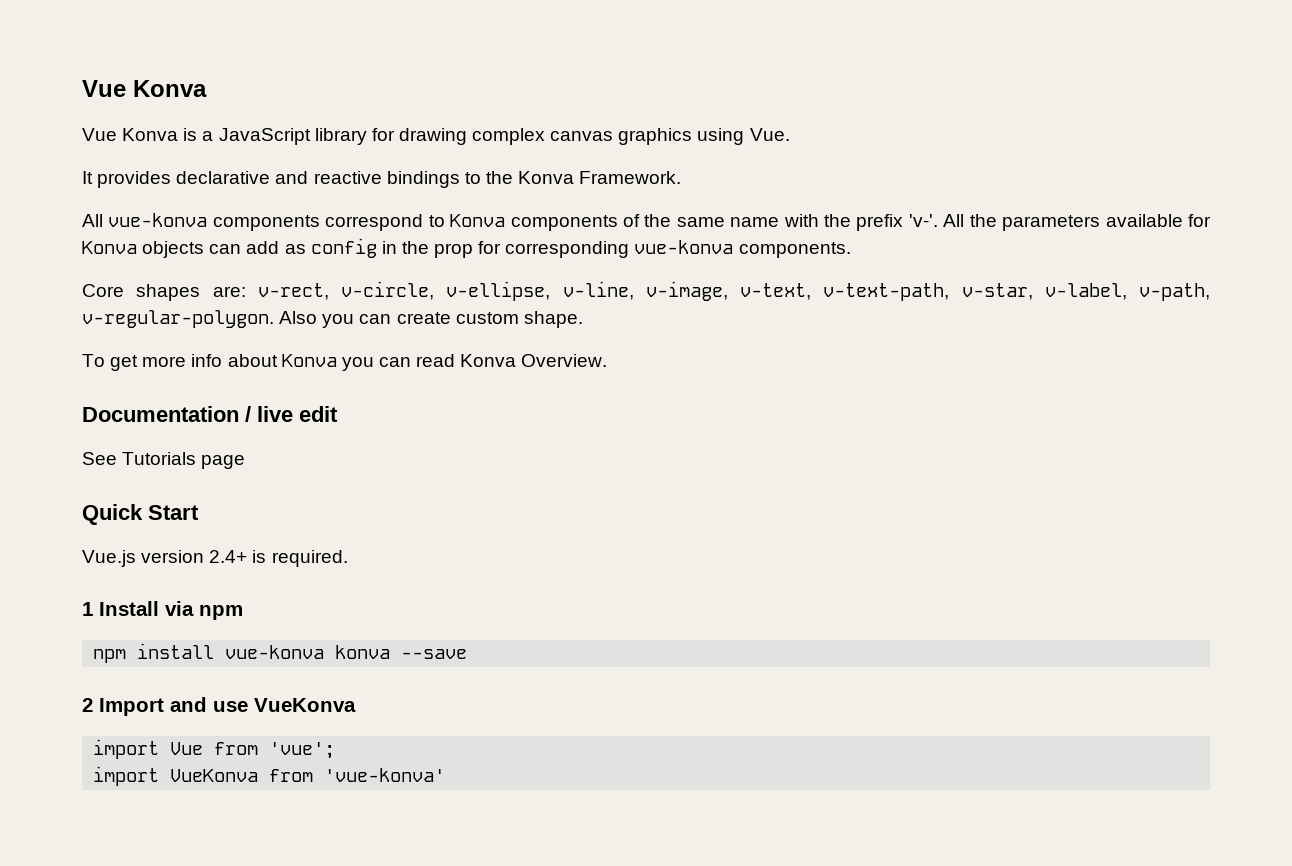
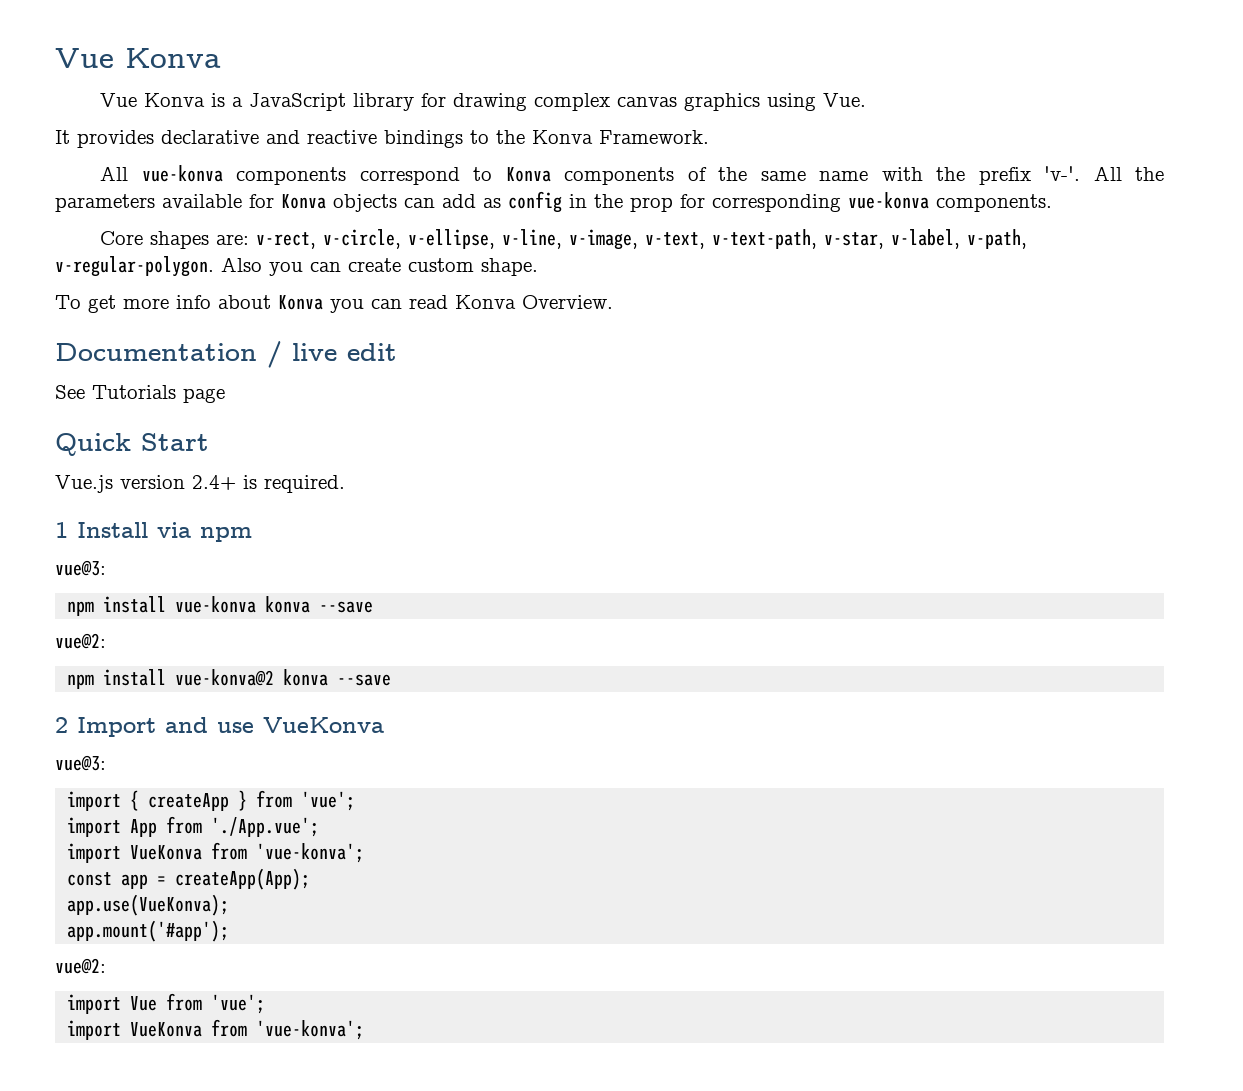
  1 Install via npm
+ vue@3:
  npm install vue-konva konva --save
+ vue@2:
+ npm install vue-konva@2 konva --save
  2 Import and use VueKonva
+ vue@3:
+ import { createApp } from 'vue';
+ import App from './App.vue';
+ import VueKonva from 'vue-konva';
+ const app = createApp(App);
+ app.use(VueKonva);
+ app.mount('#app');
+ vue@2:
  import Vue from 'vue';
- import VueKonva from 'vue-konva'
+ import VueKonva from 'vue-konva';

